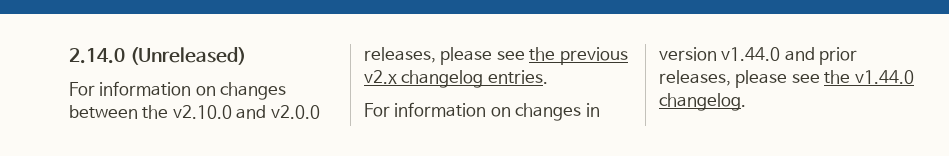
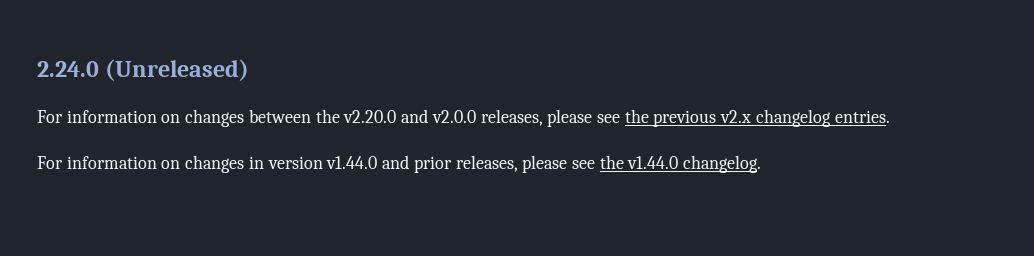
- 2.14.0 (Unreleased)
+ 2.24.0 (Unreleased)
- For information on changes between the v2.10.0 and v2.0.0 releases, please see the previous v2.x changelog entries.
+ For information on changes between the v2.20.0 and v2.0.0 releases, please see the previous v2.x changelog entries.

